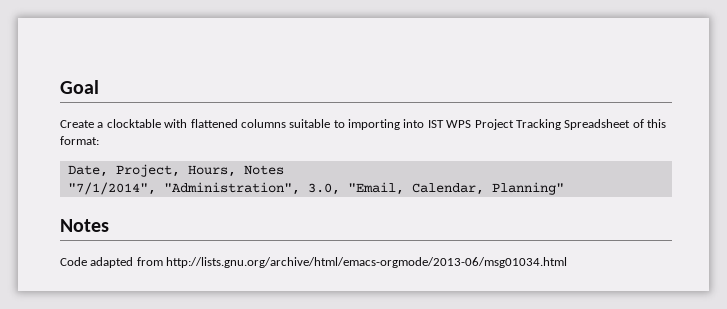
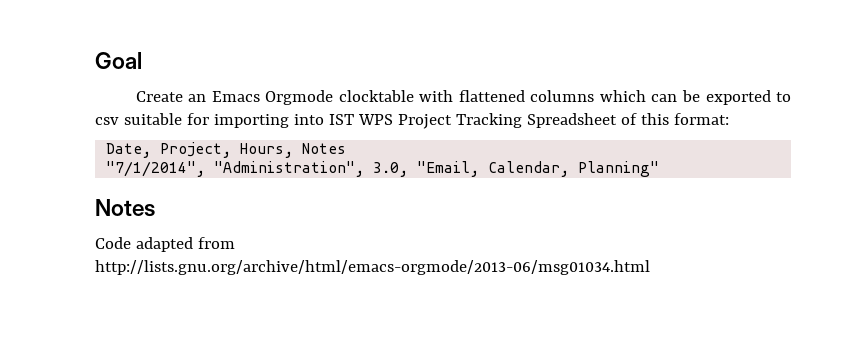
- Create a clocktable with flattened columns suitable to importing into IST WPS Project Tracking Spreadsheet of this format:
+ Create an Emacs Orgmode clocktable with flattened columns which can be exported to csv suitable for importing into IST WPS Project Tracking Spreadsheet of this format:

